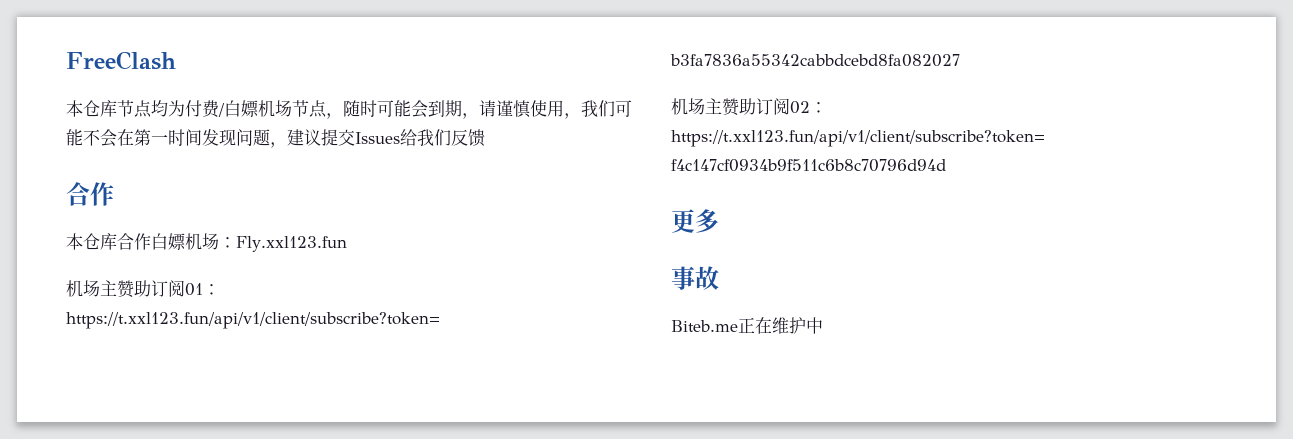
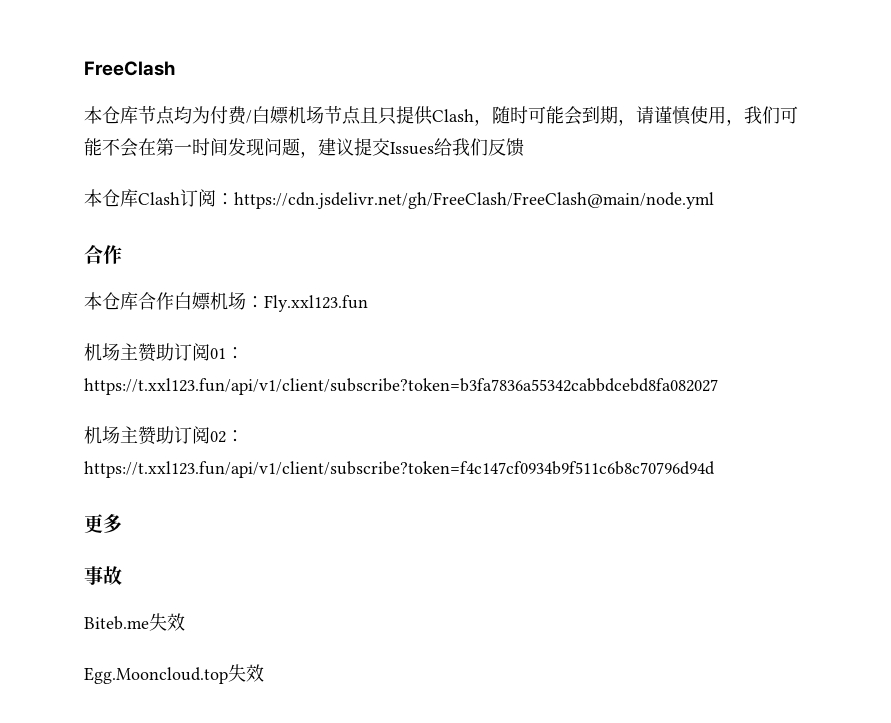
- 本仓库节点均为付费/白嫖机场节点，随时可能会到期，请谨慎使用，我们可能不会在第一时间发现问题，建议提交Issues给我们反馈
+ 本仓库节点均为付费/白嫖机场节点且只提供Clash，随时可能会到期，请谨慎使用，我们可能不会在第一时间发现问题，建议提交Issues给我们反馈
+ 本仓库Clash订阅：https://cdn.jsdelivr.net/gh/FreeClash/FreeClash@main/node.yml
- Biteb.me正在维护中
+ Biteb.me失效
+ Egg.Mooncloud.top失效

